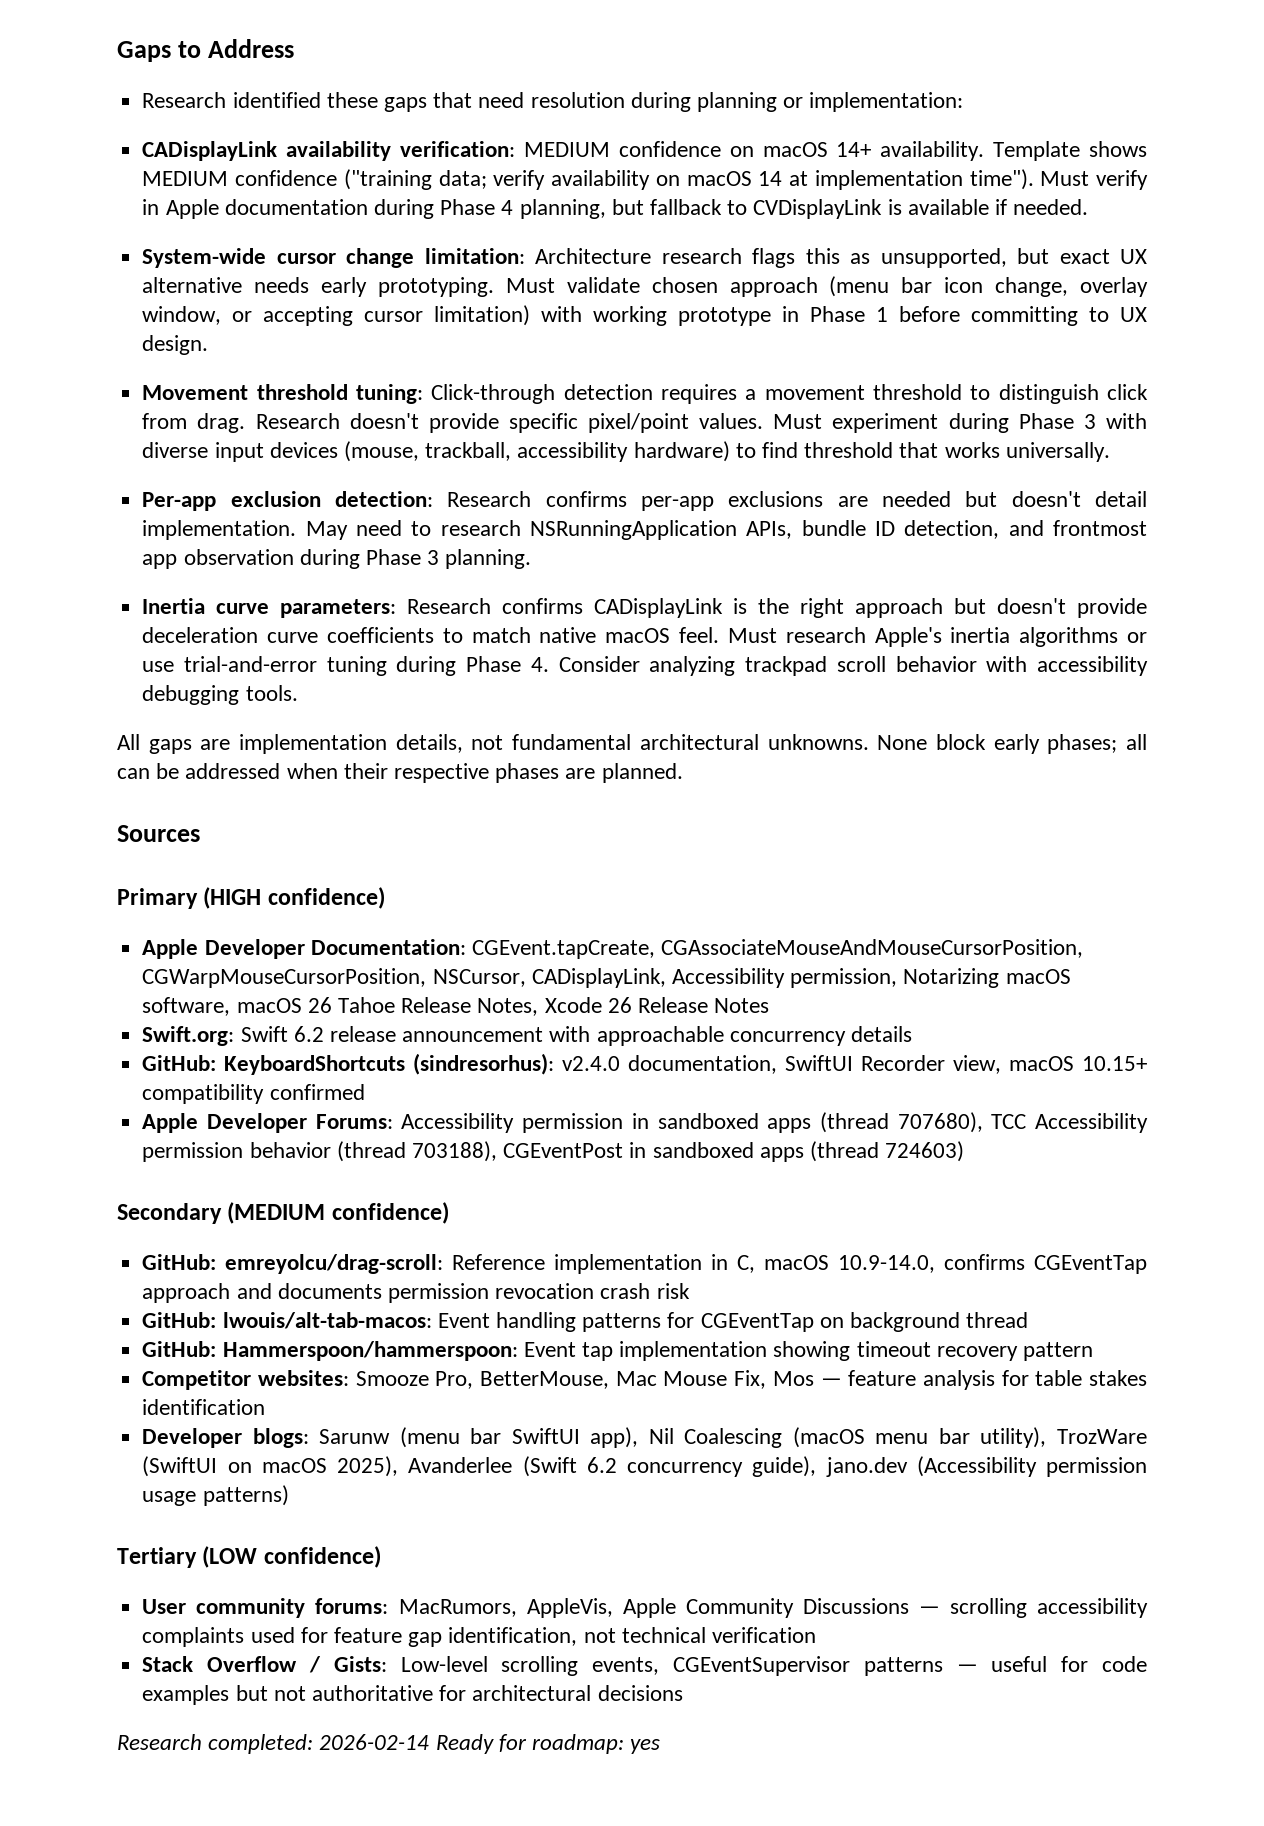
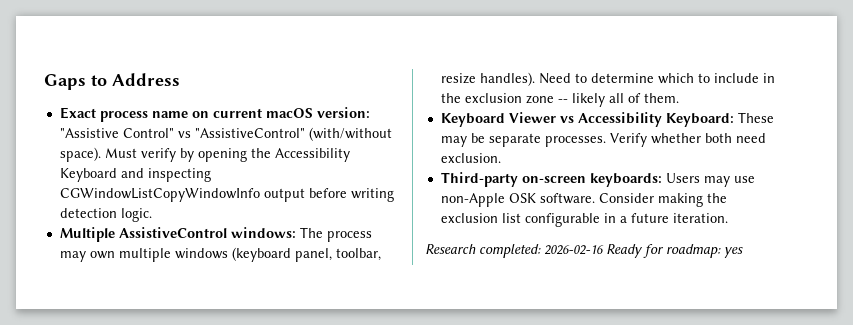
- Research identified these gaps that need resolution during planning or implementation:
- CADisplayLink availability verification: MEDIUM confidence on macOS 14+ availability. Template shows MEDIUM confidence ("training data; verify availability on macOS 14 at implementation time"). Must verify in Apple documentation during Phase 4 planning, but fallback to CVDisplayLink is available if needed.
- System-wide cursor change limitation: Architecture research flags this as unsupported, but exact UX alternative needs early prototyping. Must validate chosen approach (menu bar icon change, overlay window, or accepting cursor limitation) with working prototype in Phase 1 before committing to UX design.
- Movement threshold tuning: Click-through detection requires a movement threshold to distinguish click from drag. Research doesn't provide specific pixel/point values. Must experiment during Phase 3 with diverse input devices (mouse, trackball, accessibility hardware) to find threshold that works universally.
- Per-app exclusion detection: Research confirms per-app exclusions are needed but doesn't detail implementation. May need to research NSRunningApplication APIs, bundle ID detection, and frontmost app observation during Phase 3 planning.
- Inertia curve parameters: Research confirms CADisplayLink is the right approach but doesn't provide deceleration curve coefficients to match native macOS feel. Must research Apple's inertia algorithms or use trial-and-error tuning during Phase 4. Consider analyzing trackpad scroll behavior with accessibility debugging tools.
- All gaps are implementation details, not fundamental architectural unknowns. None block early phases; all can be addressed when their respective phases are planned.
- Sources
- Primary (HIGH confidence)
- Apple Developer Documentation: CGEvent.tapCreate, CGAssociateMouseAndMouseCursorPosition, CGWarpMouseCursorPosition, NSCursor, CADisplayLink, Accessibility permission, Notarizing macOS software, macOS 26 Tahoe Release Notes, Xcode 26 Release Notes
- Swift.org: Swift 6.2 release announcement with approachable concurrency details
- GitHub: KeyboardShortcuts (sindresorhus): v2.4.0 documentation, SwiftUI Recorder view, macOS 10.15+ compatibility confirmed
- Apple Developer Forums: Accessibility permission in sandboxed apps (thread 707680), TCC Accessibility permission behavior (thread 703188), CGEventPost in sandboxed apps (thread 724603)
- Secondary (MEDIUM confidence)
- GitHub: emreyolcu/drag-scroll: Reference implementation in C, macOS 10.9-14.0, confirms CGEventTap approach and documents permission revocation crash risk
- GitHub: lwouis/alt-tab-macos: Event handling patterns for CGEventTap on background thread
- GitHub: Hammerspoon/hammerspoon: Event tap implementation showing timeout recovery pattern
- Competitor websites: Smooze Pro, BetterMouse, Mac Mouse Fix, Mos — feature analysis for table stakes identification
- Developer blogs: Sarunw (menu bar SwiftUI app), Nil Coalescing (macOS menu bar utility), TrozWare (SwiftUI on macOS 2025), Avanderlee (Swift 6.2 concurrency guide), jano.dev (Accessibility permission usage patterns)
- Tertiary (LOW confidence)
- User community forums: MacRumors, AppleVis, Apple Community Discussions — scrolling accessibility complaints used for feature gap identification, not technical verification
- Stack Overflow / Gists: Low-level scrolling events, CGEventSupervisor patterns — useful for code examples but not authoritative for architectural decisions
+ Exact process name on current macOS version: "Assistive Control" vs "AssistiveControl" (with/without space). Must verify by opening the Accessibility Keyboard and inspecting CGWindowListCopyWindowInfo output before writing detection logic.
+ Multiple AssistiveControl windows: The process may own multiple windows (keyboard panel, toolbar, resize handles). Need to determine which to include in the exclusion zone -- likely all of them.
+ Keyboard Viewer vs Accessibility Keyboard: These may be separate processes. Verify whether both need exclusion.
+ Third-party on-screen keyboards: Users may use non-Apple OSK software. Consider making the exclusion list configurable in a future iteration.
- Research completed: 2026-02-14 Ready for roadmap: yes
+ Research completed: 2026-02-16 Ready for roadmap: yes

